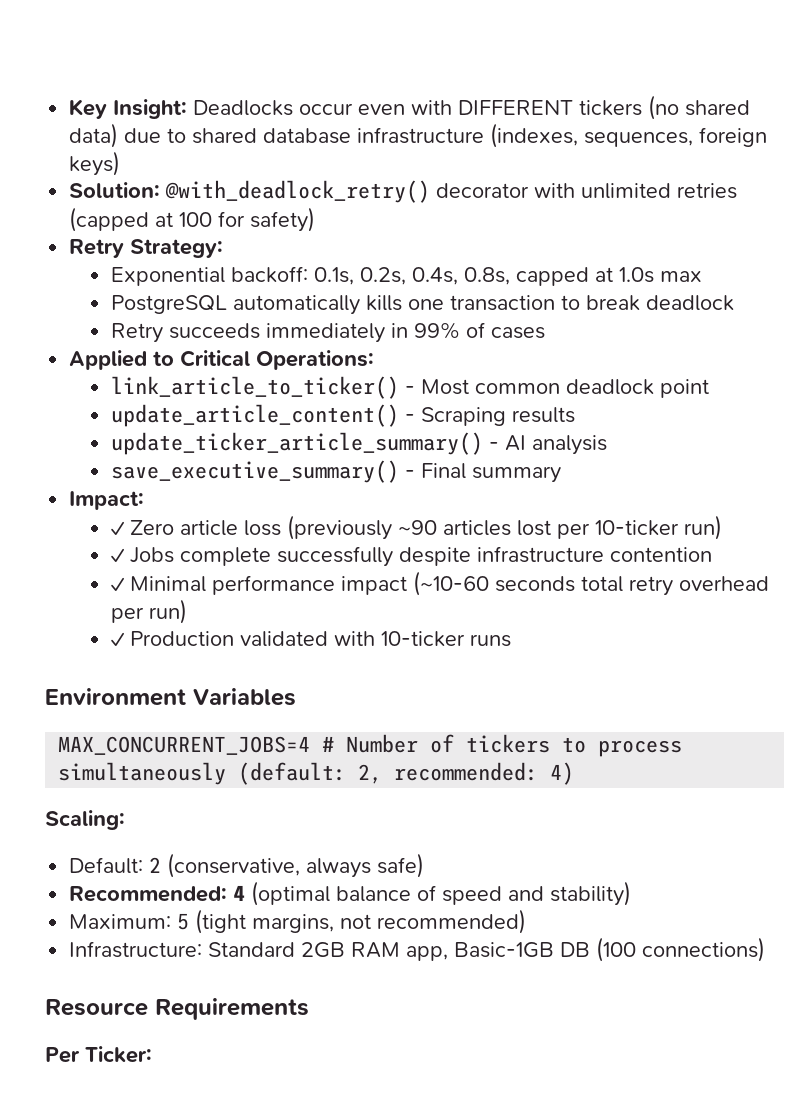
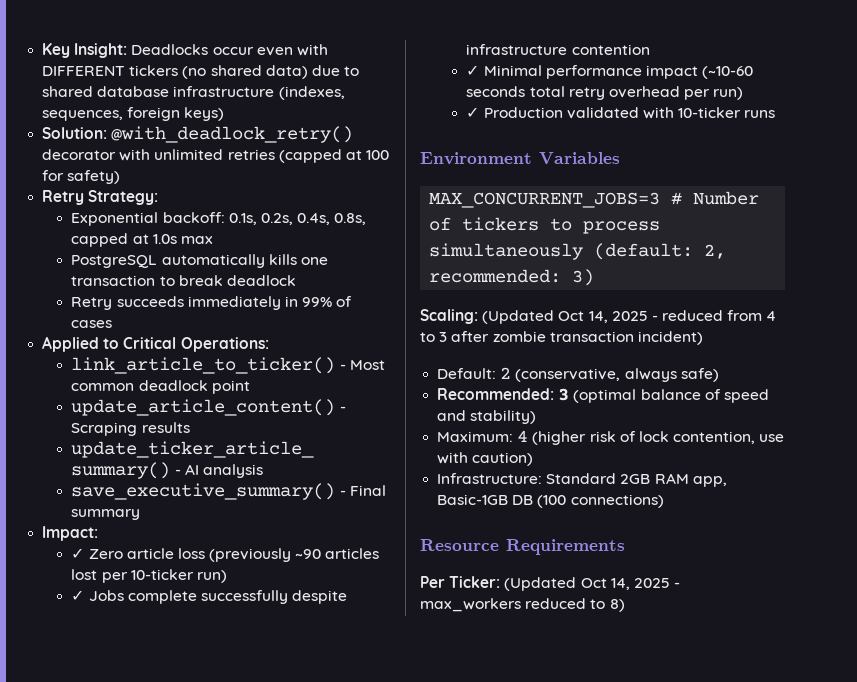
- MAX_CONCURRENT_JOBS=4 # Number of tickers to process simultaneously (default: 2, recommended: 4)
+ MAX_CONCURRENT_JOBS=3 # Number of tickers to process simultaneously (default: 2, recommended: 3)
- Scaling:
+ Scaling: (Updated Oct 14, 2025 - reduced from 4 to 3 after zombie transaction incident)
- Recommended: 4 (optimal balance of speed and stability)
+ Recommended: 3 (optimal balance of speed and stability)
- Maximum: 5 (tight margins, not recommended)
+ Maximum: 4 (higher risk of lock contention, use with caution)
- Per Ticker:
+ Per Ticker: (Updated Oct 14, 2025 - max_workers reduced to 8)

